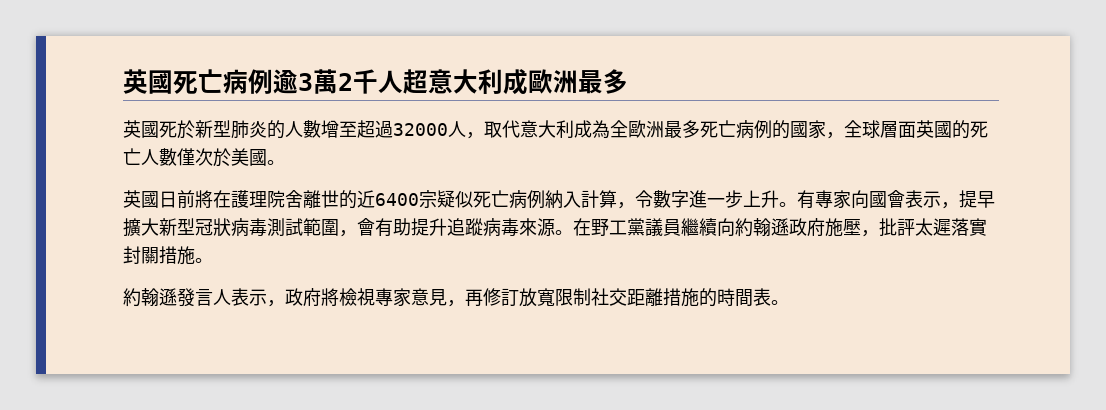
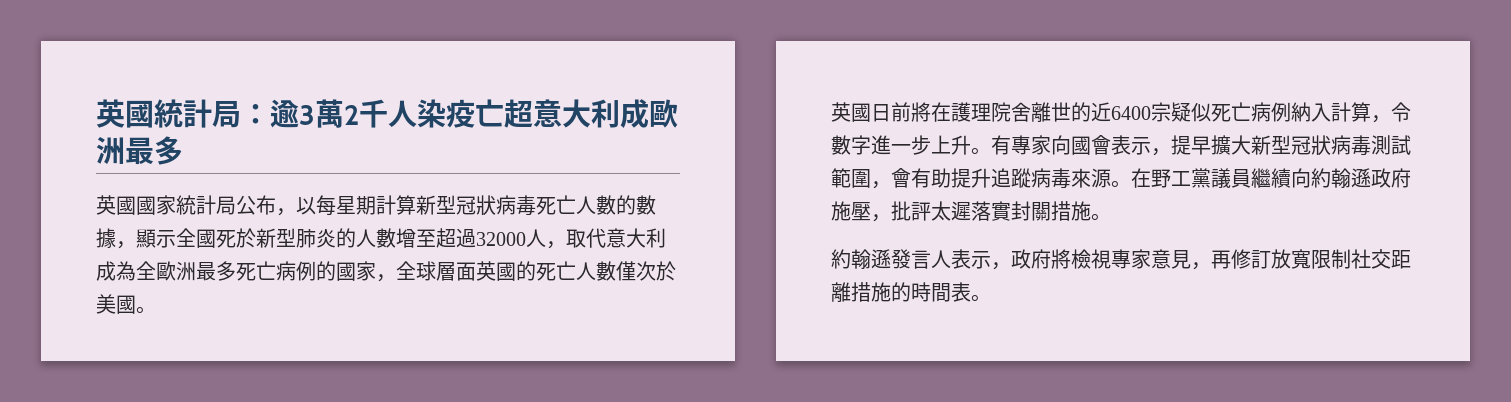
- 英國死亡病例逾3萬2千人超意大利成歐洲最多
+ 英國統計局：逾3萬2千人染疫亡超意大利成歐洲最多
- 英國死於新型肺炎的人數增至超過32000人，取代意大利成為全歐洲最多死亡病例的國家，全球層面英國的死亡人數僅次於美國。
+ 英國國家統計局公布，以每星期計算新型冠狀病毒死亡人數的數據，顯示全國死於新型肺炎的人數增至超過32000人，取代意大利成為全歐洲最多死亡病例的國家，全球層面英國的死亡人數僅次於美國。

